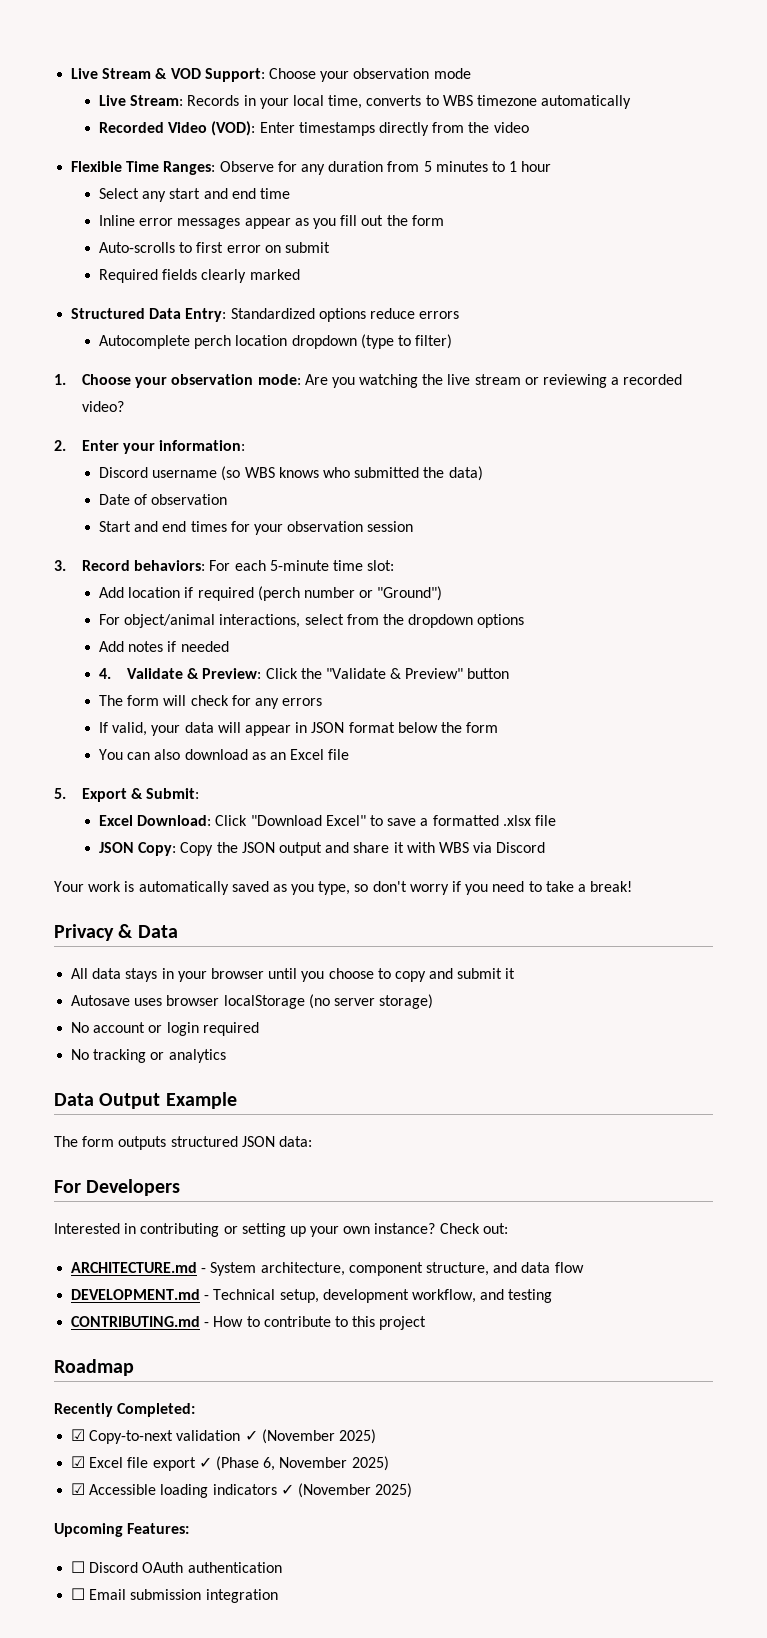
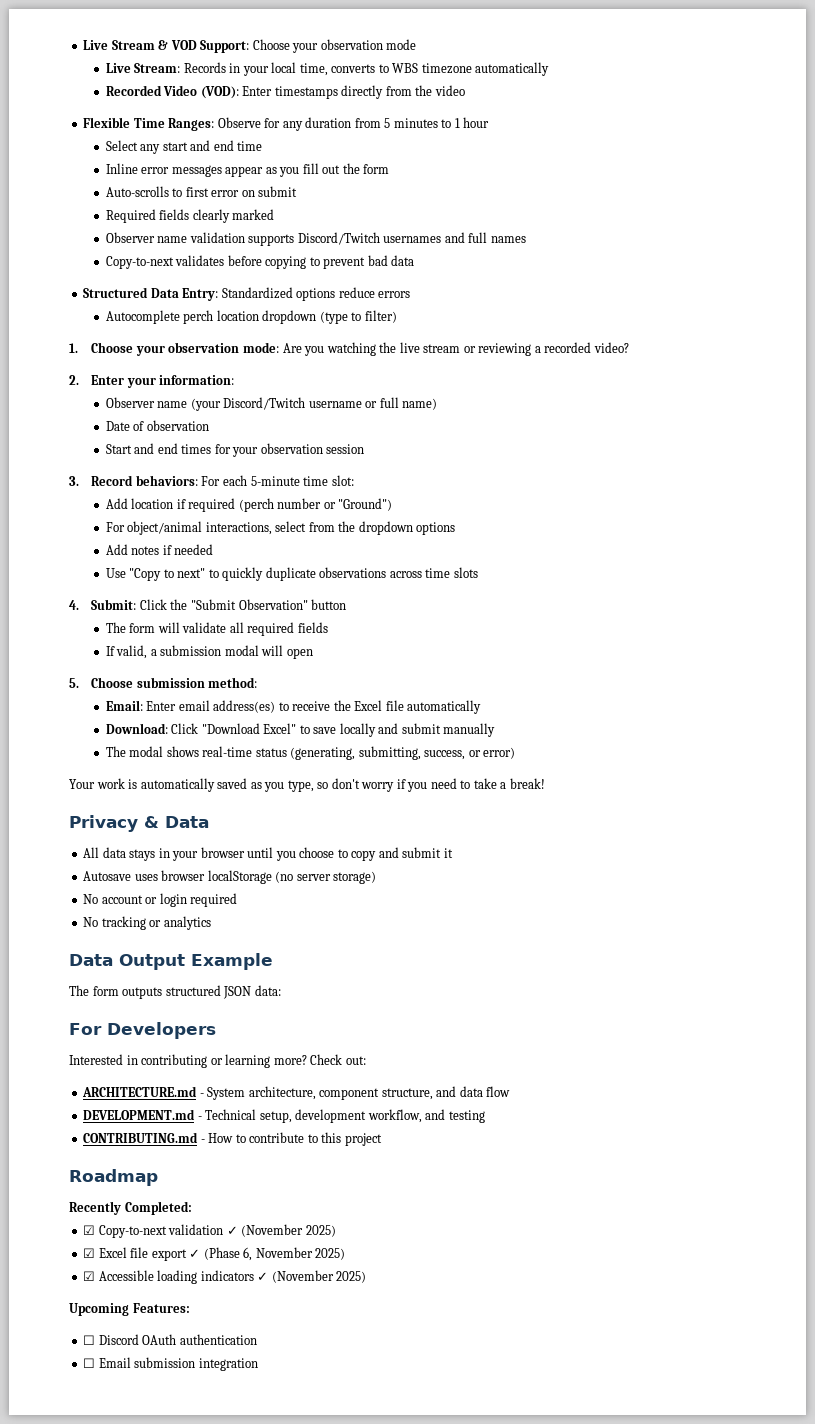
+ Observer name validation supports Discord/Twitch usernames and full names
+ Copy-to-next validates before copying to prevent bad data
- Discord username (so WBS knows who submitted the data)
+ Observer name (your Discord/Twitch username or full name)
- 4. Validate & Preview: Click the "Validate & Preview" button
- The form will check for any errors
- If valid, your data will appear in JSON format below the form
- You can also download as an Excel file
- 5. Export & Submit:
- Excel Download: Click "Download Excel" to save a formatted .xlsx file
- JSON Copy: Copy the JSON output and share it with WBS via Discord
+ Use "Copy to next" to quickly duplicate observations across time slots
+ 4. Submit: Click the "Submit Observation" button
+ The form will validate all required fields
+ If valid, a submission modal will open
+ 5. Choose submission method:
+ Email: Enter email address(es) to receive the Excel file automatically
+ Download: Click "Download Excel" to save locally and submit manually
+ The modal shows real-time status (generating, submitting, success, or error)
- Interested in contributing or setting up your own instance?
+ Interested in contributing or learning more?

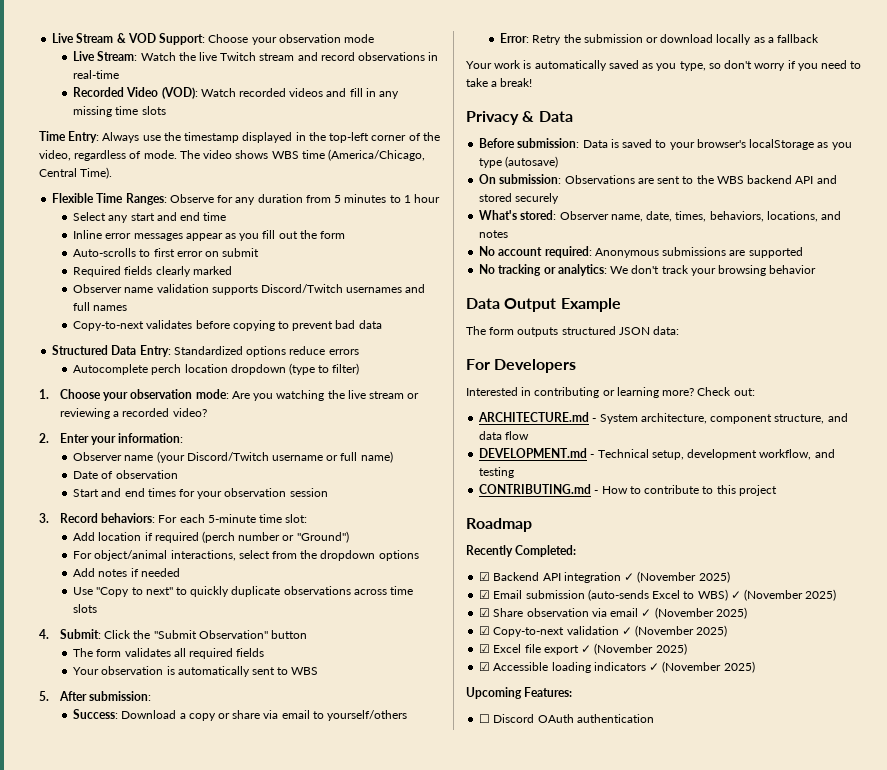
- Live Stream: Records in your local time, converts to WBS timezone automatically
- Recorded Video (VOD): Enter timestamps directly from the video
+ Live Stream: Watch the live Twitch stream and record observations in real-time
+ Recorded Video (VOD): Watch recorded videos and fill in any missing time slots
+ Time Entry: Always use the timestamp displayed in the top-left corner of the video, regardless of mode. The video shows WBS time (America/Chicago, Central Time).
- The form will validate all required fields
+ The form validates all required fields
- If valid, a submission modal will open
- 5. Choose submission method:
- Email: Enter email address(es) to receive the Excel file automatically
- Download: Click "Download Excel" to save locally and submit manually
- The modal shows real-time status (generating, submitting, success, or error)
+ Your observation is automatically sent to WBS
+ 5. After submission:
+ Success: Download a copy or share via email to yourself/others
+ Error: Retry the submission or download locally as a fallback
- All data stays in your browser until you choose to copy and submit it
- Autosave uses browser localStorage (no server storage)
- No account or login required
- No tracking or analytics
+ Before submission: Data is saved to your browser's localStorage as you type (autosave)
+ On submission: Observations are sent to the WBS backend API and stored securely
+ What's stored: Observer name, date, times, behaviors, locations, and notes
+ No account required: Anonymous submissions are supported
+ No tracking or analytics: We don't track your browsing behavior
+ ☑ Backend API integration ✓ (November 2025)
+ ☑ Email submission (auto-sends Excel to WBS) ✓ (November 2025)
+ ☑ Share observation via email ✓ (November 2025)
- ☑ Excel file export ✓ (Phase 6, November 2025)
+ ☑ Excel file export ✓ (November 2025)
- ☐ Email submission integration

